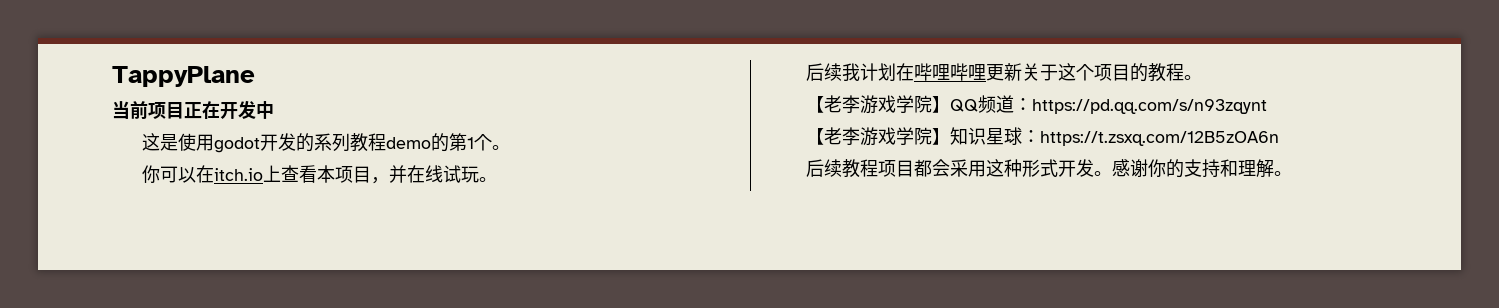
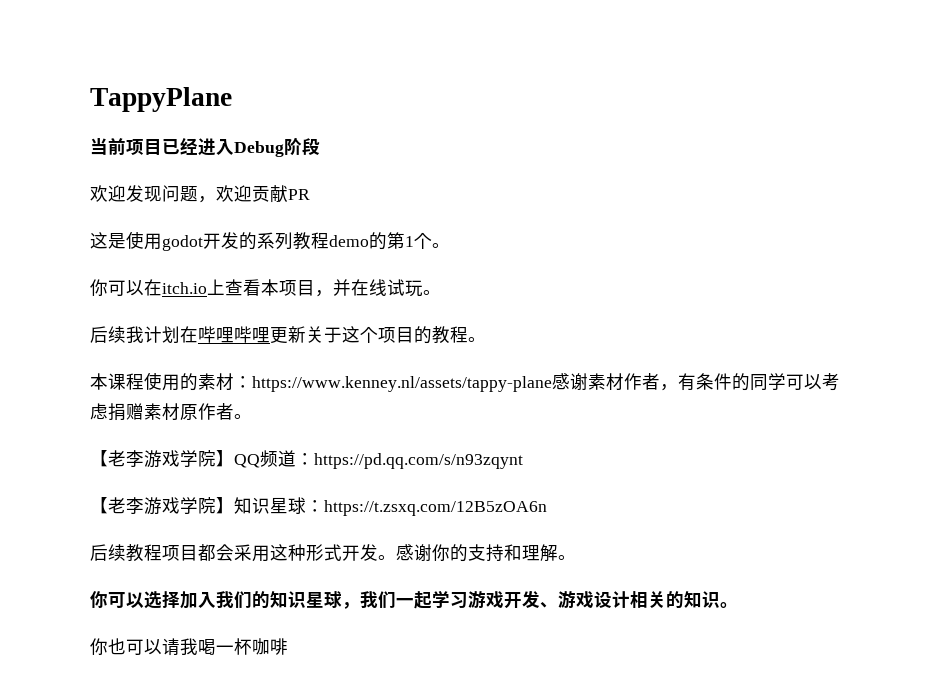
- 当前项目正在开发中
+ 当前项目已经进入Debug阶段
+ 欢迎发现问题，欢迎贡献PR
+ 本课程使用的素材：https://www.kenney.nl/assets/tappy-plane感谢素材作者，有条件的同学可以考虑捐赠素材原作者。
+ 你可以选择加入我们的知识星球，我们一起学习游戏开发、游戏设计相关的知识。
+ 你也可以请我喝一杯咖啡

